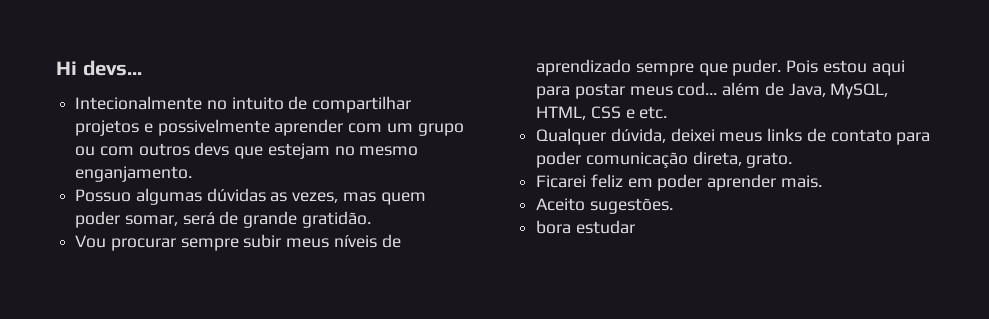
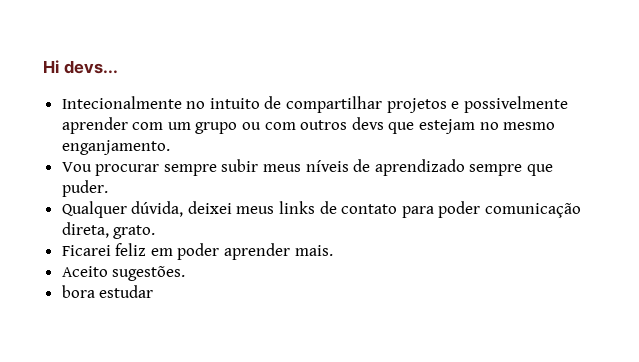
- Possuo algumas dúvidas as vezes, mas quem poder somar, será de grande gratidão.
- Pois estou aqui para postar meus cod... além de Java, MySQL, HTML, CSS e etc.

